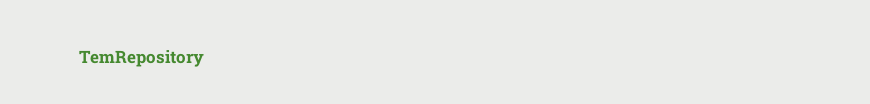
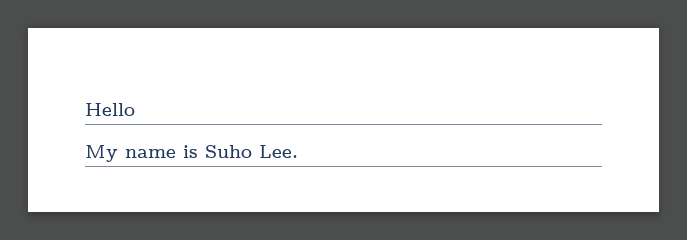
- TemRepository
+ Hello
+ My name is Suho Lee.

